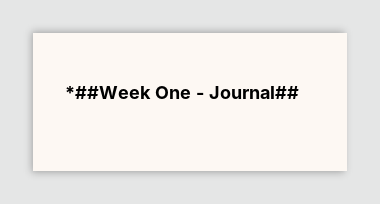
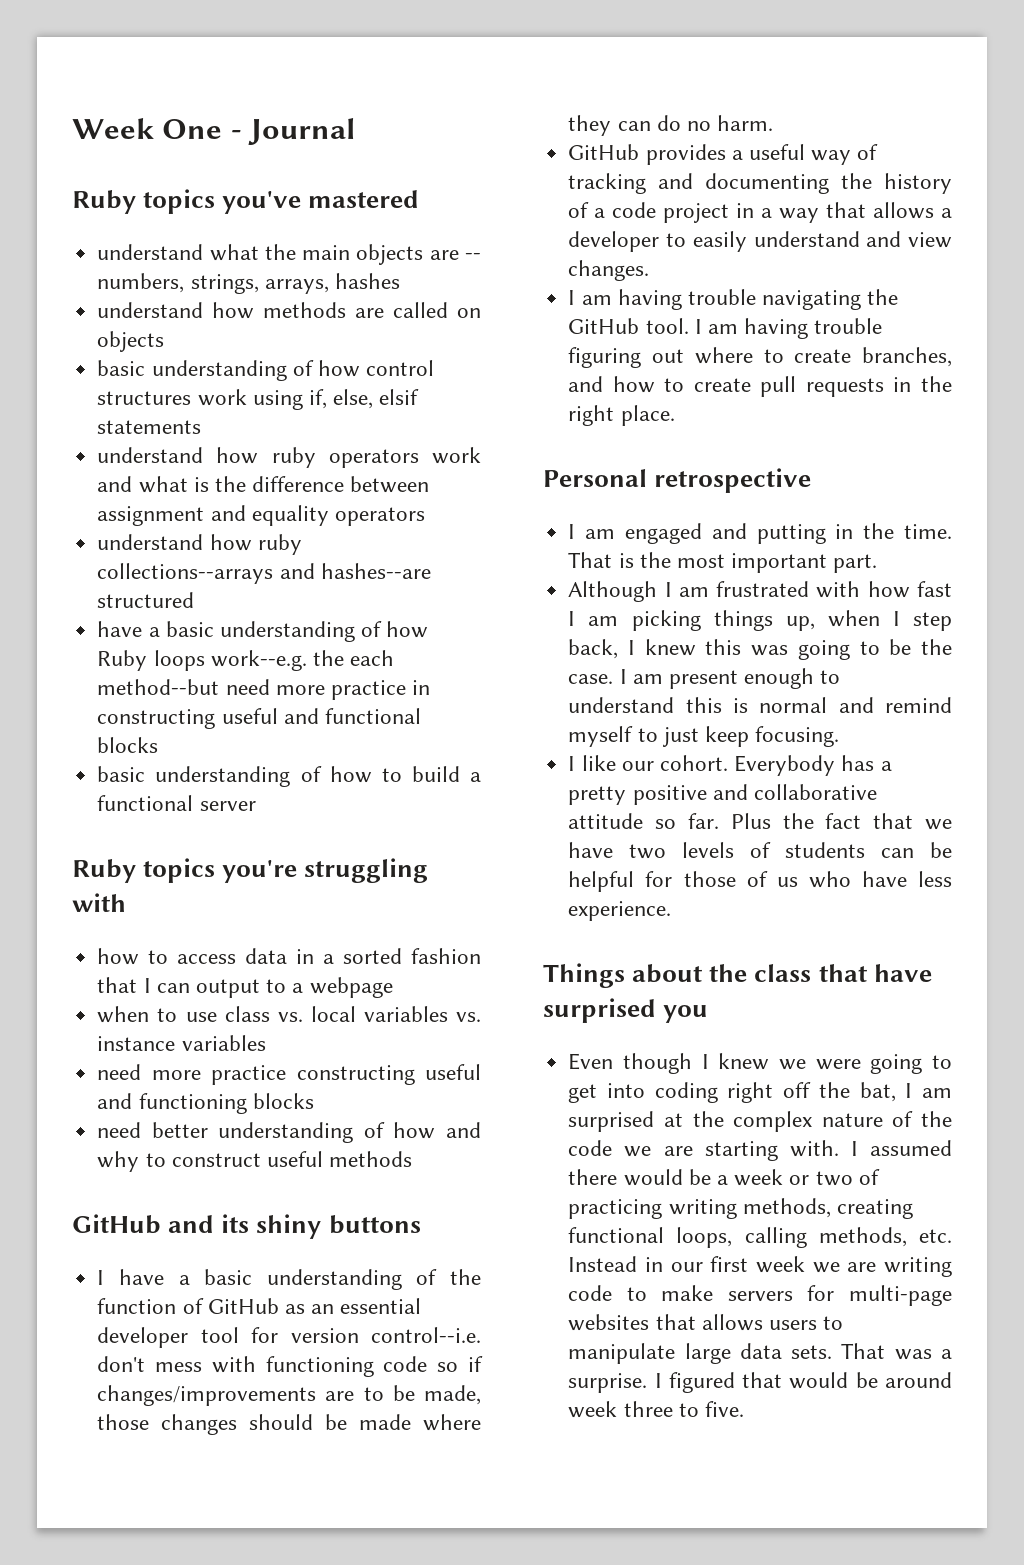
- *##Week One - Journal##
+ Week One - Journal
+ Ruby topics you've mastered
+ understand what the main objects are -- numbers, strings, arrays, hashes
+ understand how methods are called on objects
+ basic understanding of how control structures work using if, else, elsif statements
+ understand how ruby operators work and what is the difference between assignment and equality operators
+ understand how ruby collections--arrays and hashes--are structured
+ have a basic understanding of how Ruby loops work--e.g. the each method--but need more practice in constructing useful and functional blocks
+ basic understanding of how to build a functional server
+ Ruby topics you're struggling with
+ how to access data in a sorted fashion that I can output to a webpage
+ when to use class vs. local variables vs. instance variables
+ need more practice constructing useful and functioning blocks
+ need better understanding of how and why to construct useful methods
+ GitHub and its shiny buttons
+ I have a basic understanding of the function of GitHub as an essential developer tool for version control--i.e. don't mess with functioning code so if changes/improvements are to be made, those changes should be made where they can do no harm.
+ GitHub provides a useful way of tracking and documenting the history of a code project in a way that allows a developer to easily understand and view changes.
+ I am having trouble navigating the GitHub tool. I am having trouble figuring out where to create branches, and how to create pull requests in the right place.
+ Personal retrospective
+ I am engaged and putting in the time. That is the most important part.
+ Although I am frustrated with how fast I am picking things up, when I step back, I knew this was going to be the case. I am present enough to understand this is normal and remind myself to just keep focusing.
+ I like our cohort. Everybody has a pretty positive and collaborative attitude so far. Plus the fact that we have two levels of students can be helpful for those of us who have less experience.
+ Things about the class that have surprised you
+ Even though I knew we were going to get into coding right off the bat, I am surprised at the complex nature of the code we are starting with. I assumed there would be a week or two of practicing writing methods, creating functional loops, calling methods, etc. Instead in our first week we are writing code to make servers for multi-page websites that allows users to manipulate large data sets. That was a surprise. I figured that would be around week three to five.

